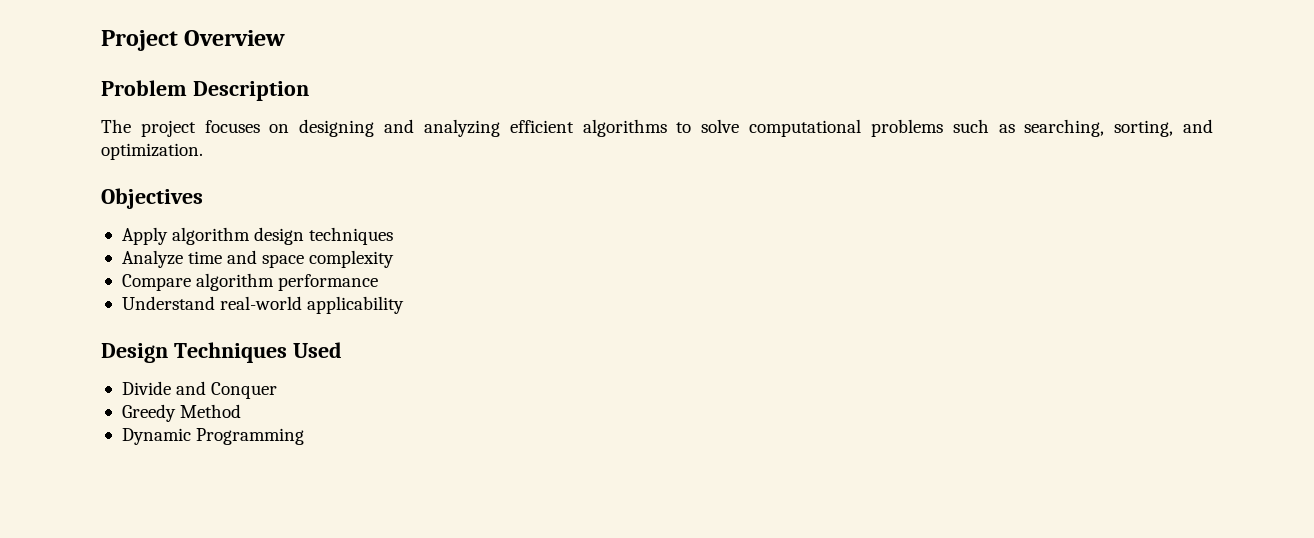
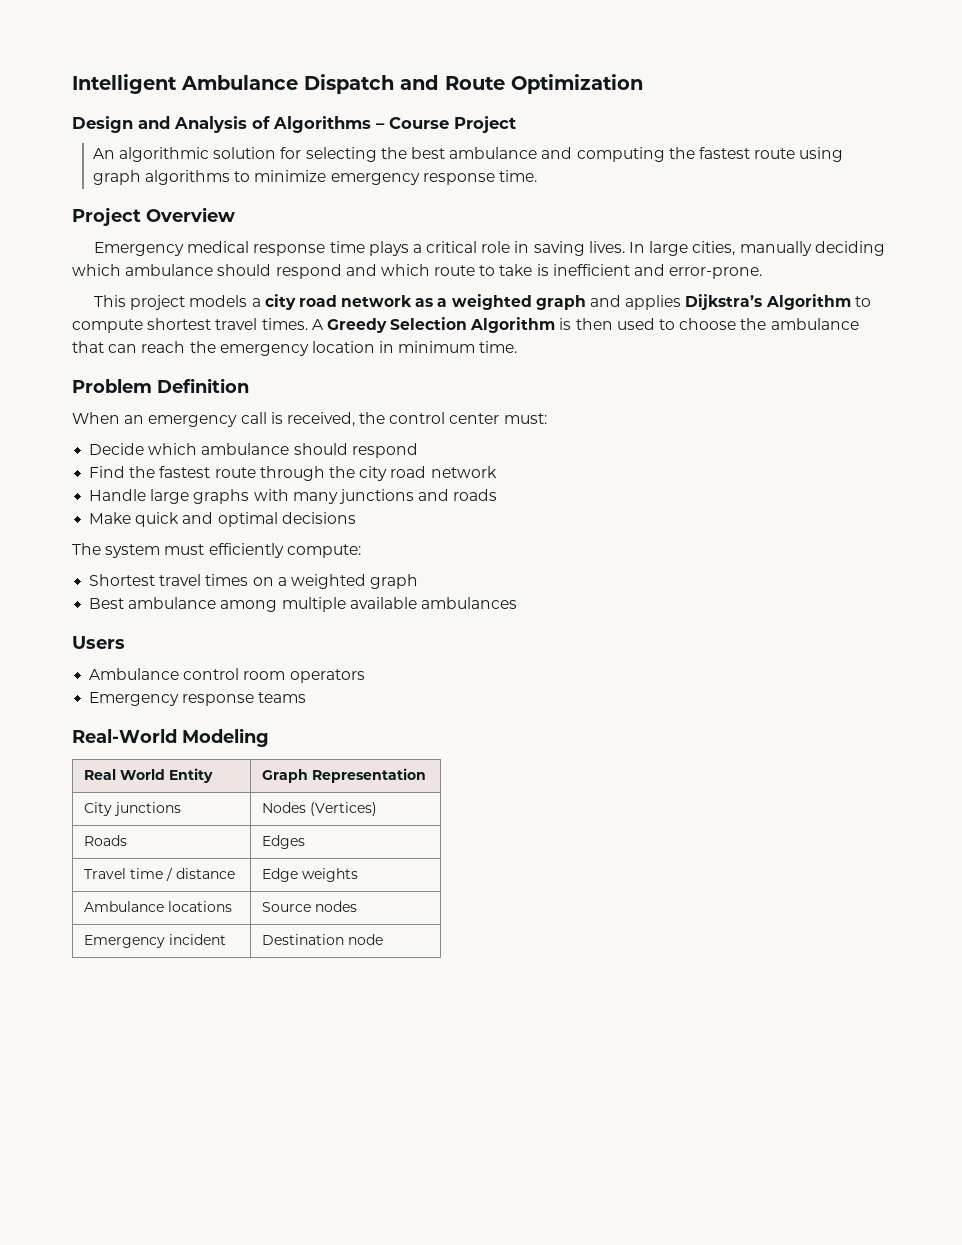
+ Intelligent Ambulance Dispatch and Route Optimization
+ Design and Analysis of Algorithms – Course Project
+ An algorithmic solution for selecting the best ambulance and computing the fastest route using graph algorithms to minimize emergency response time.
  Project Overview
- Problem Description
- The project focuses on designing and analyzing efficient algorithms to solve computational problems such as searching, sorting, and optimization.
- Objectives
- Apply algorithm design techniques
- Analyze time and space complexity
- Compare algorithm performance
- Understand real-world applicability
- Design Techniques Used
- Divide and Conquer
- Greedy Method
- Dynamic Programming
+ Emergency medical response time plays a critical role in saving lives. In large cities, manually deciding which ambulance should respond and which route to take is inefficient and error-prone.
+ This project models a city road network as a weighted graph and applies Dijkstra’s Algorithm to compute shortest travel times. A Greedy Selection Algorithm is then used to choose the ambulance that can reach the emergency location in minimum time.
+ Problem Definition
+ When an emergency call is received, the control center must:
+ Decide which ambulance should respond
+ Find the fastest route through the city road network
+ Handle large graphs with many junctions and roads
+ Make quick and optimal decisions
+ The system must efficiently compute:
+ Shortest travel times on a weighted graph
+ Best ambulance among multiple available ambulances
+ Users
+ Ambulance control room operators
+ Emergency response teams
+ Real-World Modeling
+ Real World Entity | Graph Representation
+ City junctions | Nodes (Vertices)
+ Roads | Edges
+ Travel time / distance | Edge weights
+ Ambulance locations | Source nodes
+ Emergency incident | Destination node

